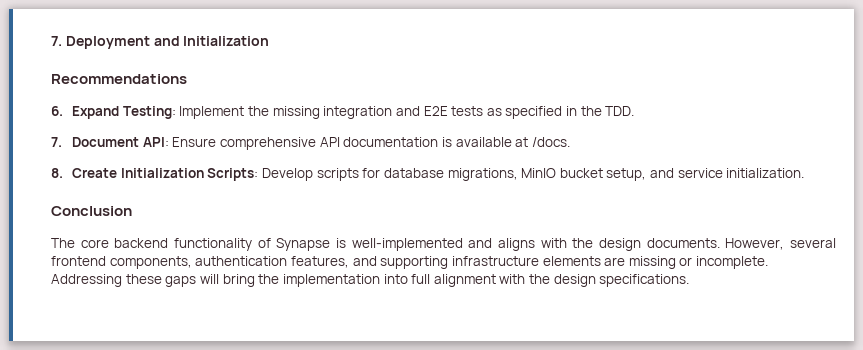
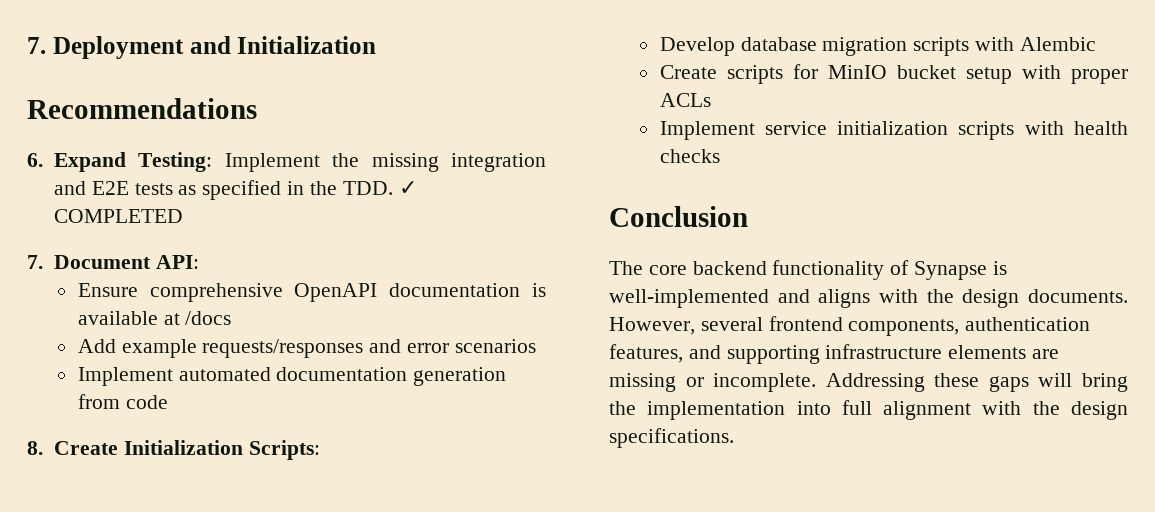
- 6. Expand Testing: Implement the missing integration and E2E tests as specified in the TDD.
+ 6. Expand Testing: Implement the missing integration and E2E tests as specified in the TDD. ✓ COMPLETED
- 7. Document API: Ensure comprehensive API documentation is available at /docs.
- 8. Create Initialization Scripts: Develop scripts for database migrations, MinIO bucket setup, and service initialization.
+ 7. Document API:
+ Ensure comprehensive OpenAPI documentation is available at /docs
+ Add example requests/responses and error scenarios
+ Implement automated documentation generation from code
+ 8. Create Initialization Scripts:
+ Develop database migration scripts with Alembic
+ Create scripts for MinIO bucket setup with proper ACLs
+ Implement service initialization scripts with health checks

